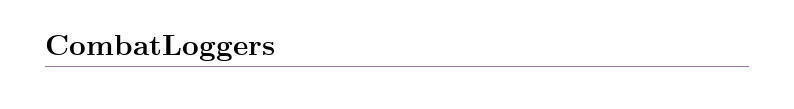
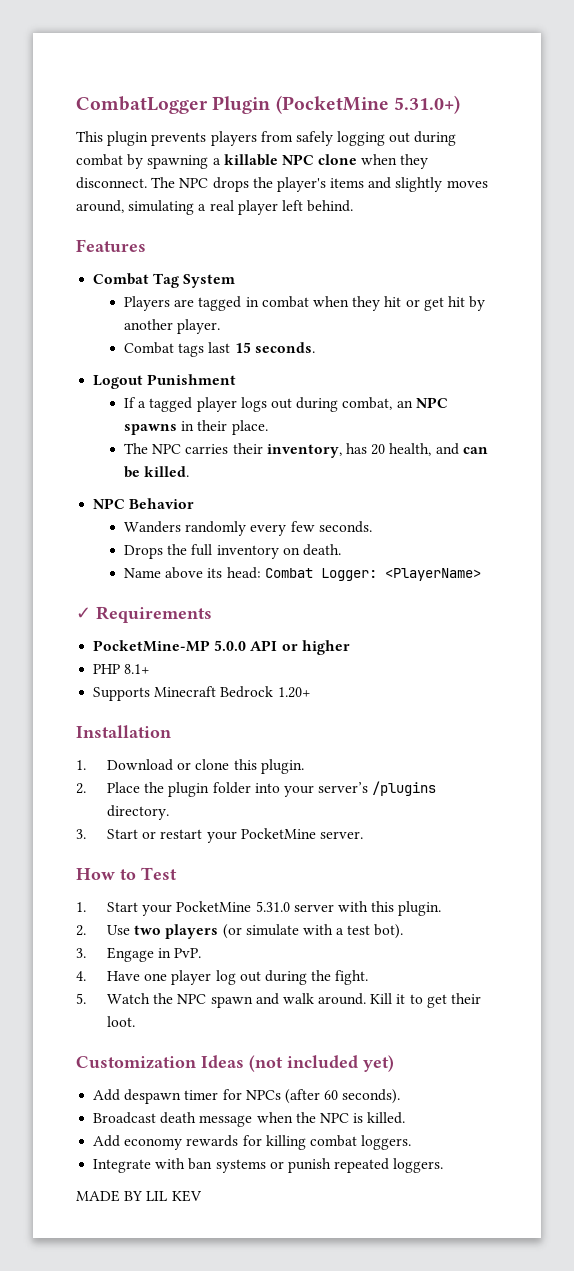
- CombatLoggers
+ CombatLogger Plugin (PocketMine 5.31.0+)
+ This plugin prevents players from safely logging out during combat by spawning a killable NPC clone when they disconnect. The NPC drops the player's items and slightly moves around, simulating a real player left behind.
+ Features
+ Combat Tag System
+ Players are tagged in combat when they hit or get hit by another player.
+ Combat tags last 15 seconds.
+ Logout Punishment
+ If a tagged player logs out during combat, an NPC spawns in their place.
+ The NPC carries their inventory, has 20 health, and can be killed.
+ NPC Behavior
+ Wanders randomly every few seconds.
+ Drops the full inventory on death.
+ Name above its head: Combat Logger: <PlayerName>
+ ✓ Requirements
+ PocketMine-MP 5.0.0 API or higher
+ PHP 8.1+
+ Supports Minecraft Bedrock 1.20+
+ Installation
+ 1. Download or clone this plugin.
+ 2. Place the plugin folder into your server’s /plugins directory.
+ 3. Start or restart your PocketMine server.
+ How to Test
+ 1. Start your PocketMine 5.31.0 server with this plugin.
+ 2. Use two players (or simulate with a test bot).
+ 3. Engage in PvP.
+ 4. Have one player log out during the fight.
+ 5. Watch the NPC spawn and walk around. Kill it to get their loot.
+ Customization Ideas (not included yet)
+ Add despawn timer for NPCs (after 60 seconds).
+ Broadcast death message when the NPC is killed.
+ Add economy rewards for killing combat loggers.
+ Integrate with ban systems or punish repeated loggers.
+ MADE BY LIL KEV

